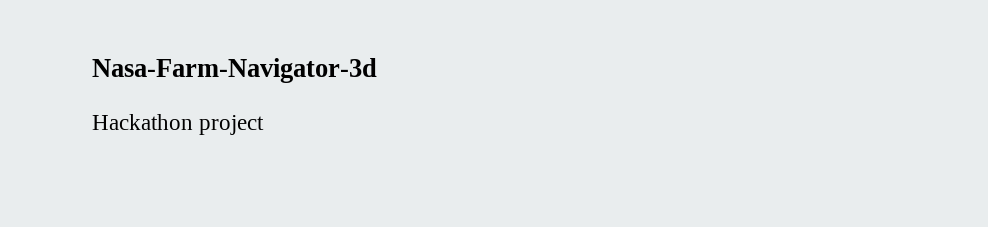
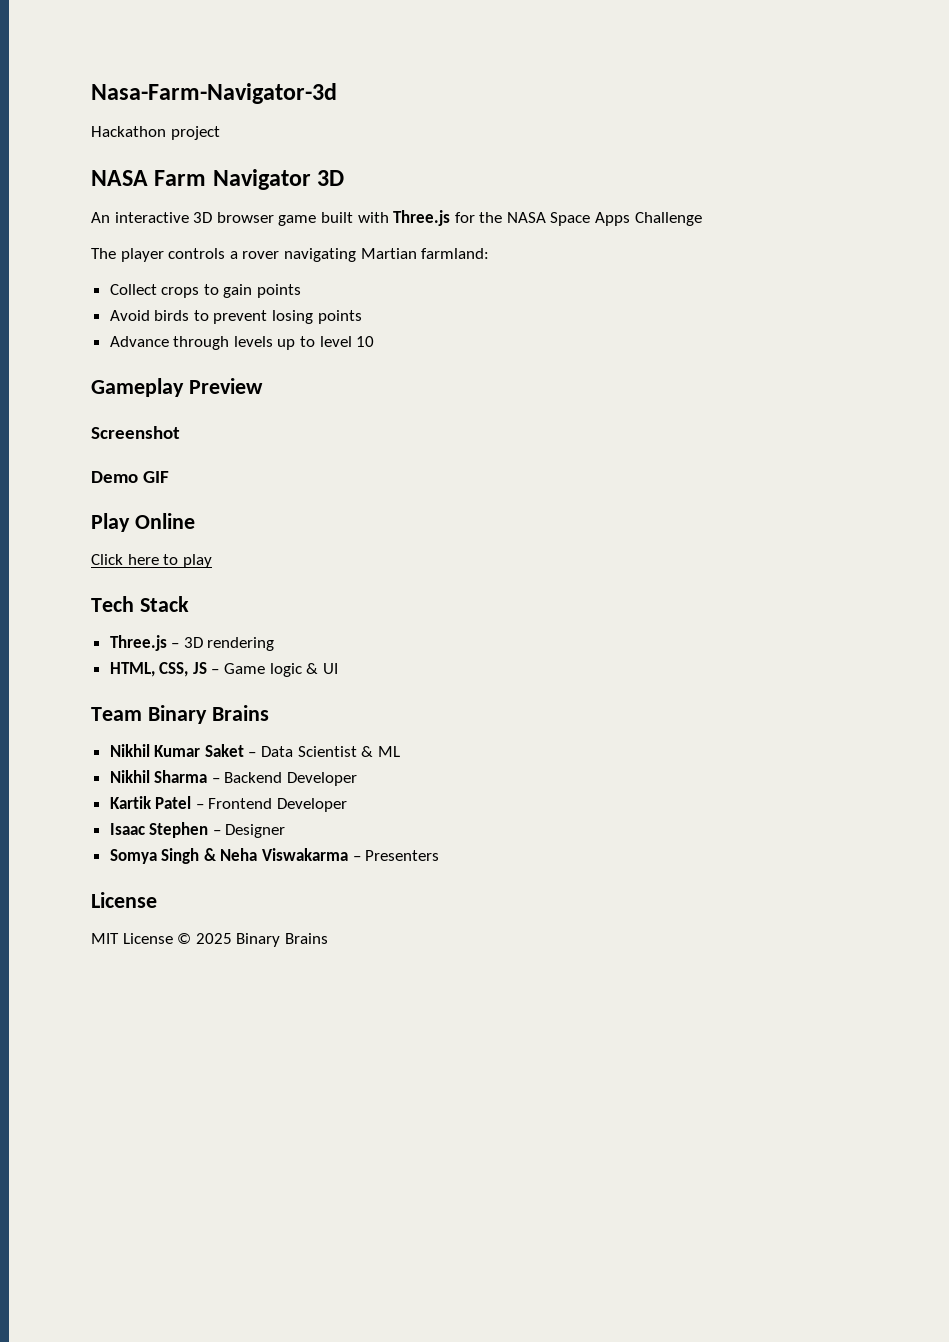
+ NASA Farm Navigator 3D
+ An interactive 3D browser game built with Three.js for the NASA Space Apps Challenge
+ The player controls a rover navigating Martian farmland:
+ Collect crops to gain points
+ Avoid birds to prevent losing points
+ Advance through levels up to level 10
+ Gameplay Preview
+ Screenshot
+ Demo GIF
+ Play Online
+ Click here to play
+ Tech Stack
+ Three.js – 3D rendering
+ HTML, CSS, JS – Game logic & UI
+ Team Binary Brains
+ Nikhil Kumar Saket – Data Scientist & ML
+ Nikhil Sharma – Backend Developer
+ Kartik Patel – Frontend Developer
+ Isaac Stephen – Designer
+ Somya Singh & Neha Viswakarma – Presenters
+ License
+ MIT License © 2025 Binary Brains

